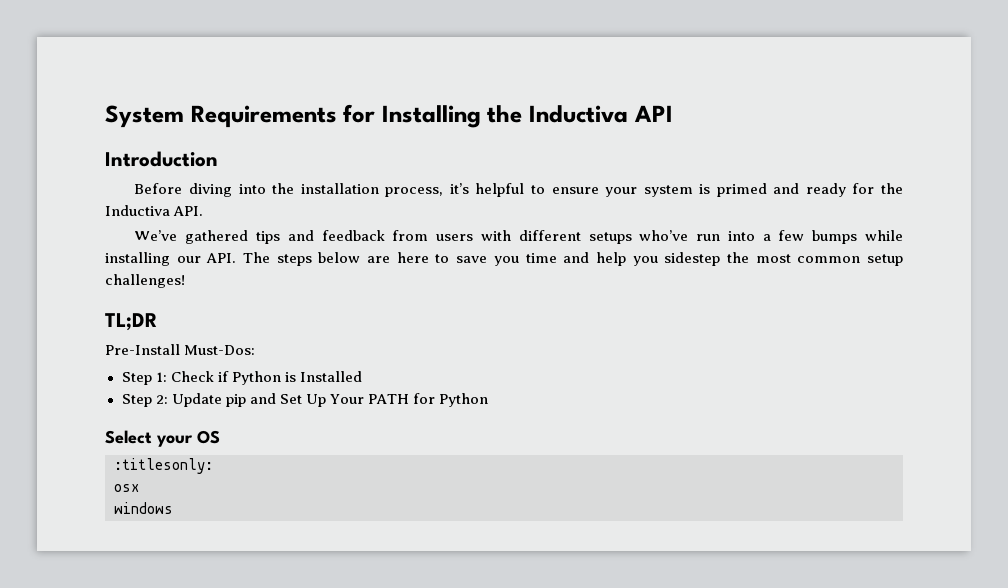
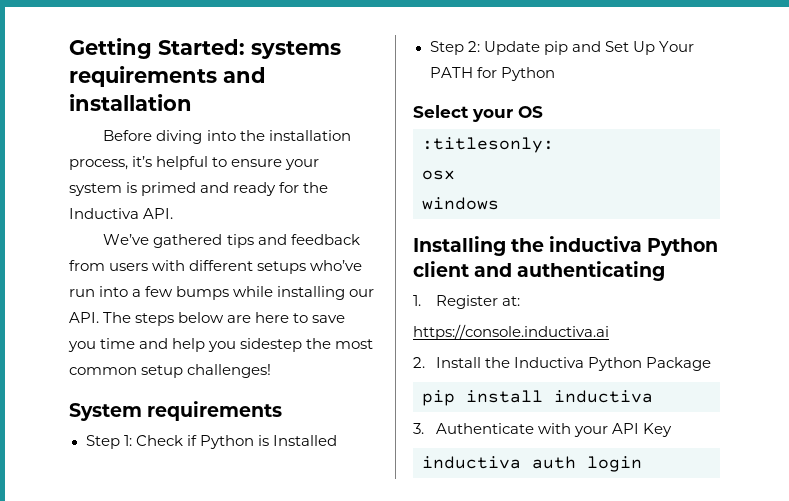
- System Requirements for Installing the Inductiva API
- Introduction
+ Getting Started: systems requirements and installation
- TL;DR
- Pre-Install Must-Dos:
+ System requirements
+ Installing the inductiva Python client and authenticating
+ 1. Register at:
+ https://console.inductiva.ai
+ 2. Install the Inductiva Python Package
+ pip install inductiva
+ 3. Authenticate with your API Key
+ inductiva auth login

